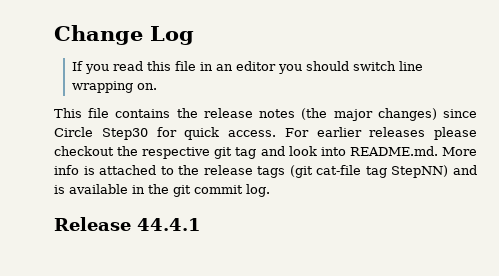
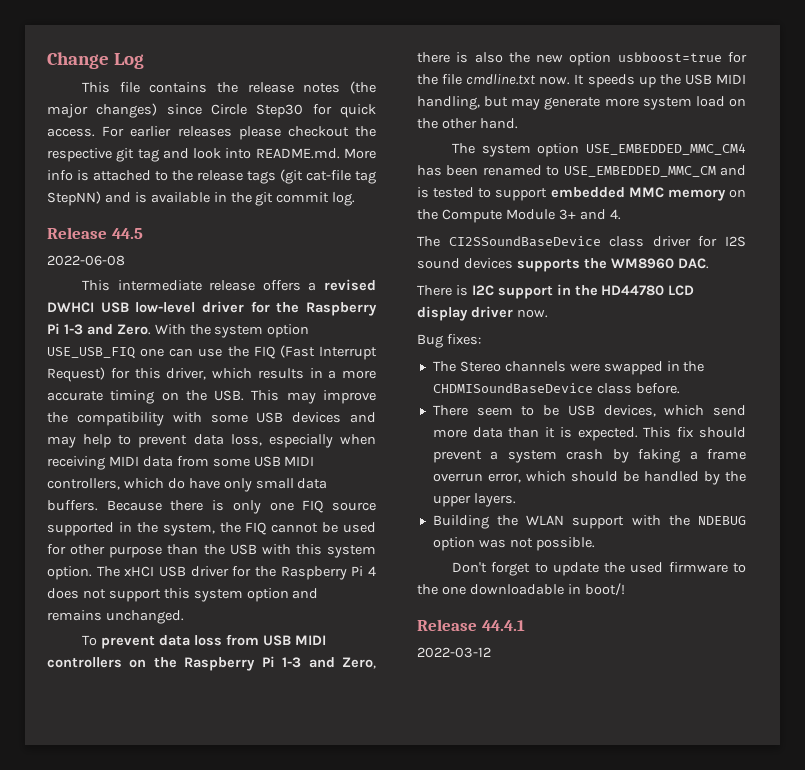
- If you read this file in an editor you should switch line wrapping on.
+ Release 44.5
+ 2022-06-08
+ This intermediate release offers a revised DWHCI USB low-level driver for the Raspberry Pi 1-3 and Zero. With the system option USE_USB_FIQ one can use the FIQ (Fast Interrupt Request) for this driver, which results in a more accurate timing on the USB. This may improve the compatibility with some USB devices and may help to prevent data loss, especially when receiving MIDI data from some USB MIDI controllers, which do have only small data buffers. Because there is only one FIQ source supported in the system, the FIQ cannot be used for other purpose than the USB with this system option. The xHCI USB driver for the Raspberry Pi 4 does not support this system option and remains unchanged.
+ To prevent data loss from USB MIDI controllers on the Raspberry Pi 1-3 and Zero, there is also the new option usbboost=true for the file cmdline.txt now. It speeds up the USB MIDI handling, but may generate more system load on the other hand.
+ The system option USE_EMBEDDED_MMC_CM4 has been renamed to USE_EMBEDDED_MMC_CM and is tested to support embedded MMC memory on the Compute Module 3+ and 4.
+ The CI2SSoundBaseDevice class driver for I2S sound devices supports the WM8960 DAC.
+ There is I2C support in the HD44780 LCD display driver now.
+ Bug fixes:
+ The Stereo channels were swapped in the CHDMISoundBaseDevice class before.
+ There seem to be USB devices, which send more data than it is expected. This fix should prevent a system crash by faking a frame overrun error, which should be handled by the upper layers.
+ Building the WLAN support with the NDEBUG option was not possible.
+ Don't forget to update the used firmware to the one downloadable in boot/!
+ 2022-03-12

